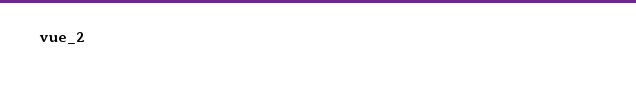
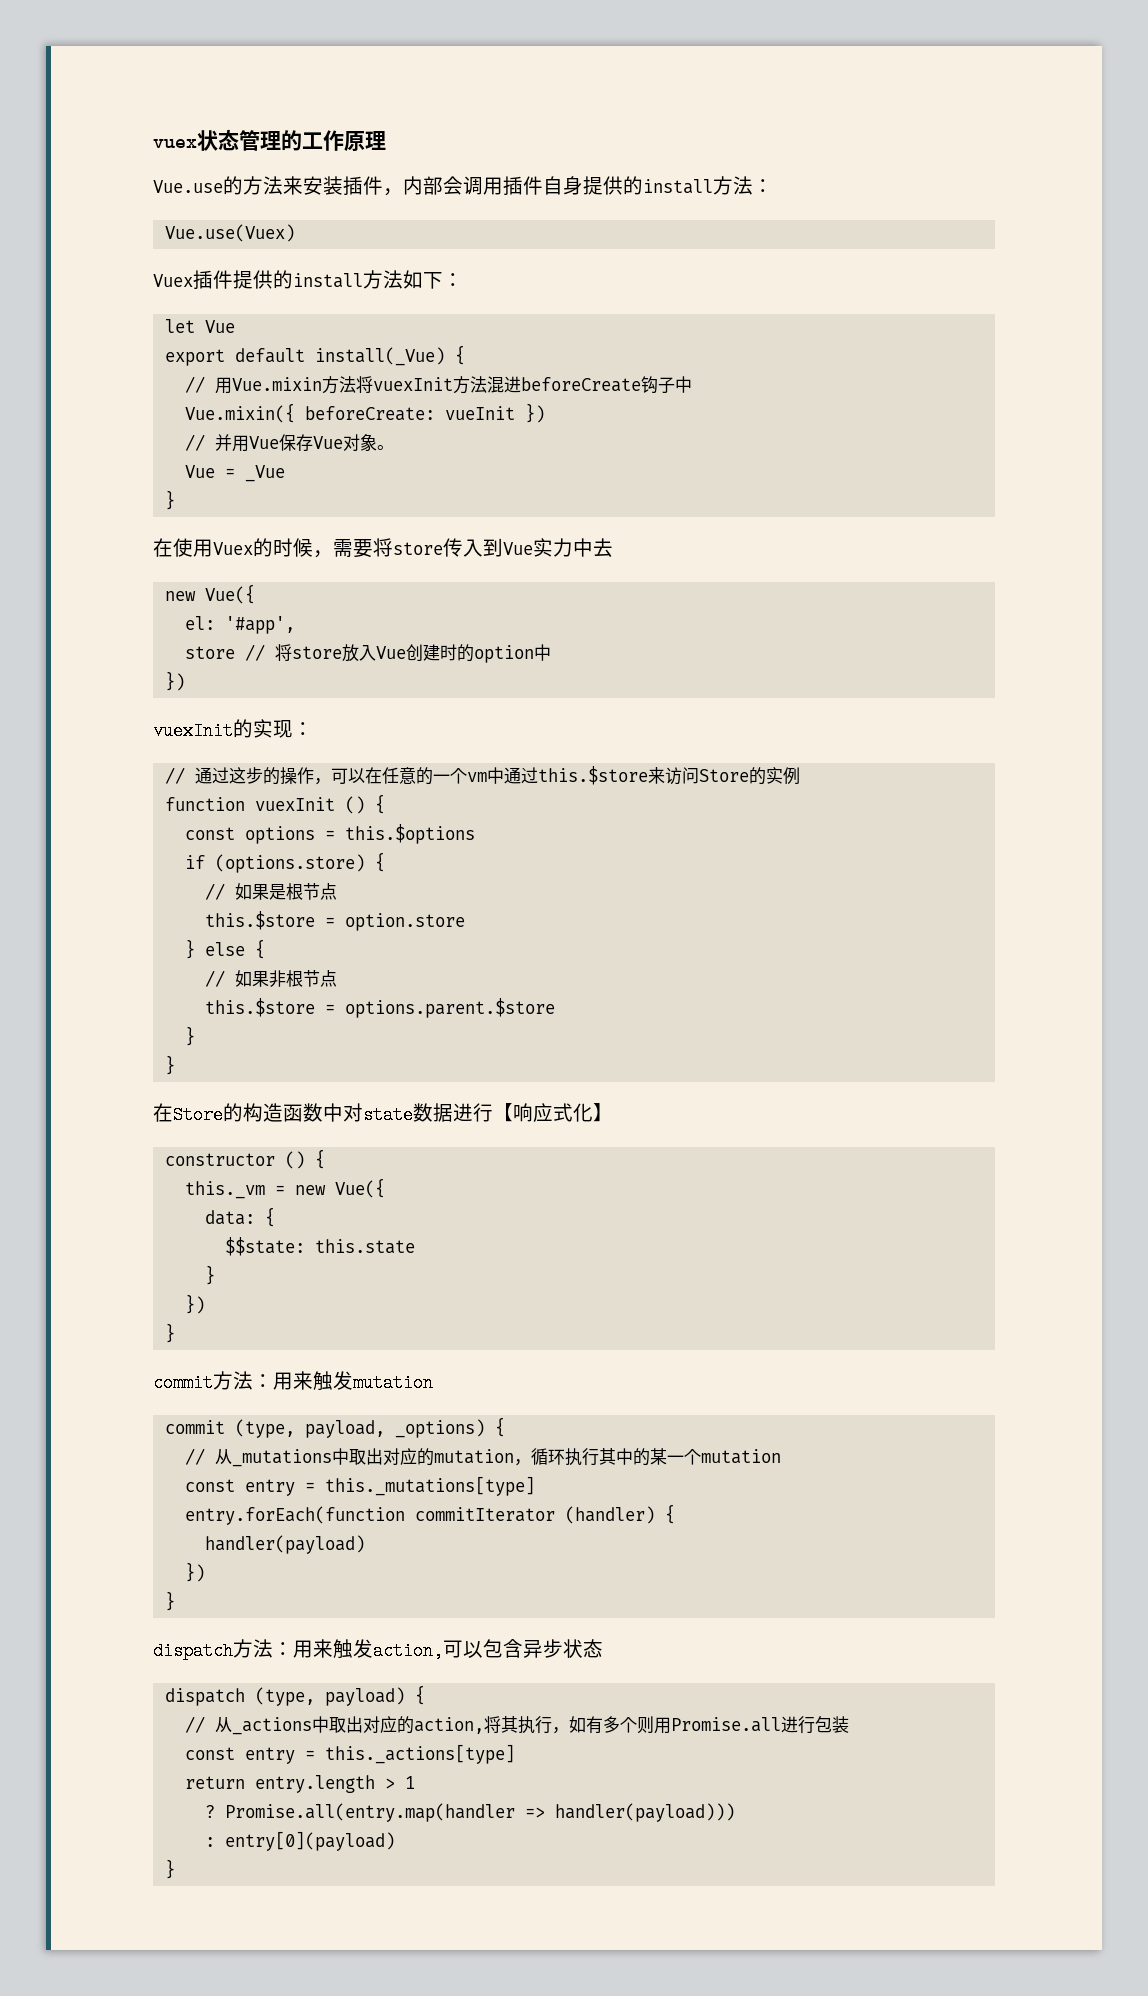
- vue_2
+ vuex状态管理的工作原理
+ Vue.use的方法来安装插件，内部会调用插件自身提供的install方法：
+ Vue.use(Vuex)
+ Vuex插件提供的install方法如下：
+ let Vue
+ export default install(_Vue) {
+ // 用Vue.mixin方法将vuexInit方法混进beforeCreate钩子中
+ Vue.mixin({ beforeCreate: vueInit })
+ // 并用Vue保存Vue对象。
+ Vue = _Vue
+ }
+ 在使用Vuex的时候，需要将store传入到Vue实力中去
+ new Vue({
+ el: '#app',
+ store // 将store放入Vue创建时的option中
+ })
+ vuexInit的实现：
+ // 通过这步的操作，可以在任意的一个vm中通过this.$store来访问Store的实例
+ function vuexInit () {
+ const options = this.$options
+ if (options.store) {
+ // 如果是根节点
+ this.$store = option.store
+ } else {
+ // 如果非根节点
+ this.$store = options.parent.$store
+ }
+ }
+ 在Store的构造函数中对state数据进行【响应式化】
+ constructor () {
+ this._vm = new Vue({
+ data: {
+ $$state: this.state
+ }
+ })
+ }
+ commit方法：用来触发mutation
+ commit (type, payload, _options) {
+ // 从_mutations中取出对应的mutation，循环执行其中的某一个mutation
+ const entry = this._mutations[type]
+ entry.forEach(function commitIterator (handler) {
+ handler(payload)
+ })
+ }
+ dispatch方法：用来触发action,可以包含异步状态
+ dispatch (type, payload) {
+ // 从_actions中取出对应的action,将其执行，如有多个则用Promise.all进行包装
+ const entry = this._actions[type]
+ return entry.length > 1
+ ? Promise.all(entry.map(handler => handler(payload)))
+ : entry[0](payload)
+ }

